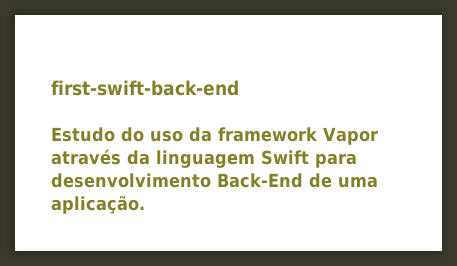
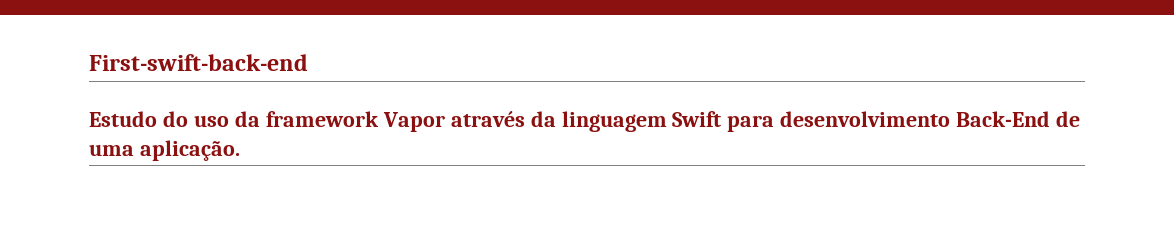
- first-swift-back-end
+ First-swift-back-end

